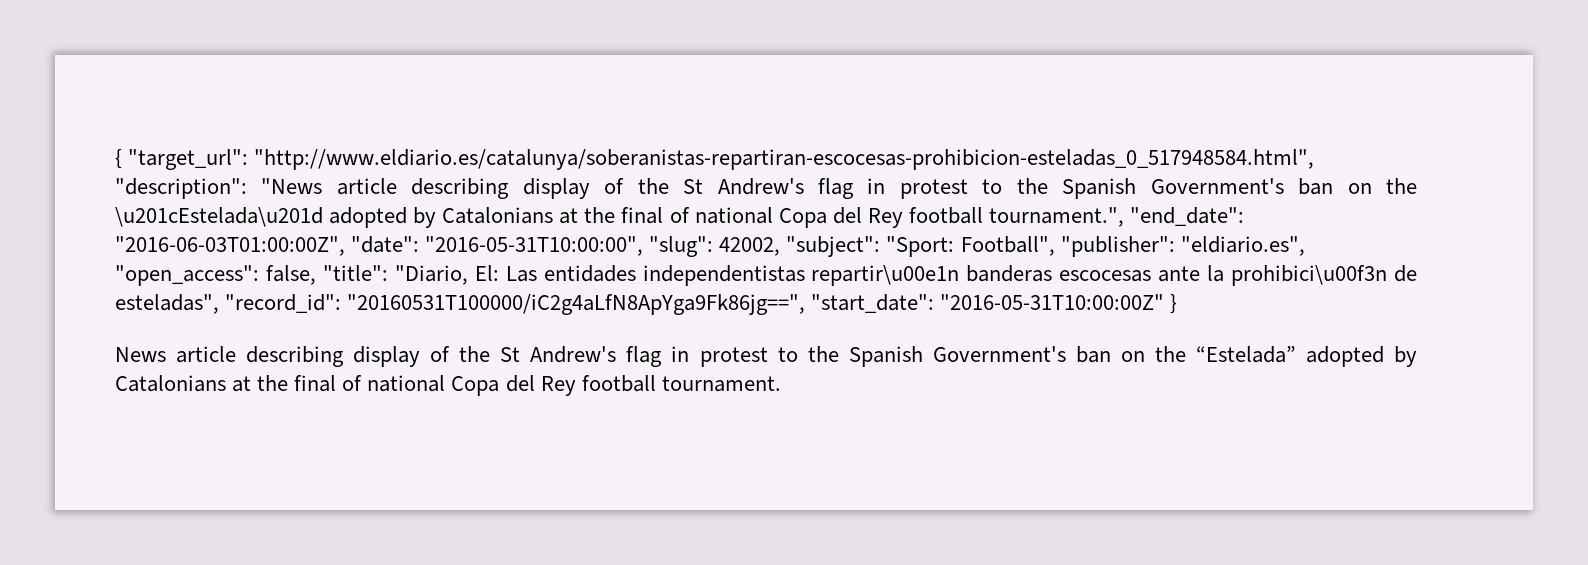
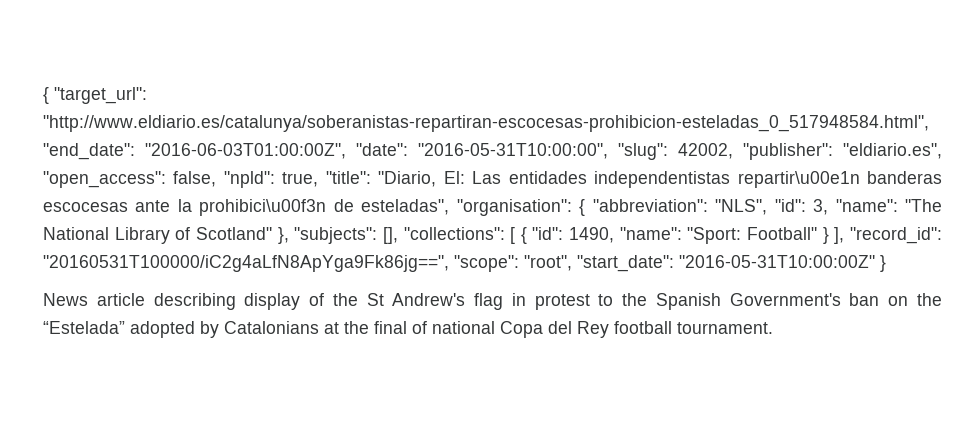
- { "target_url": "http://www.eldiario.es/catalunya/soberanistas-repartiran-escocesas-prohibicion-esteladas_0_517948584.html", "description": "News article describing display of the St Andrew's flag in protest to the Spanish Government's ban on the \u201cEstelada\u201d adopted by Catalonians at the final of national Copa del Rey football tournament.", "end_date": "2016-06-03T01:00:00Z", "date": "2016-05-31T10:00:00", "slug": 42002, "subject": "Sport: Football", "publisher": "eldiario.es", "open_access": false, "title": "Diario, El: Las entidades independentistas repartir\u00e1n banderas escocesas ante la prohibici\u00f3n de esteladas", "record_id": "20160531T100000/iC2g4aLfN8ApYga9Fk86jg==", "start_date": "2016-05-31T10:00:00Z" }
+ { "target_url": "http://www.eldiario.es/catalunya/soberanistas-repartiran-escocesas-prohibicion-esteladas_0_517948584.html", "end_date": "2016-06-03T01:00:00Z", "date": "2016-05-31T10:00:00", "slug": 42002, "publisher": "eldiario.es", "open_access": false, "npld": true, "title": "Diario, El: Las entidades independentistas repartir\u00e1n banderas escocesas ante la prohibici\u00f3n de esteladas", "organisation": { "abbreviation": "NLS", "id": 3, "name": "The National Library of Scotland" }, "subjects": [], "collections": [ { "id": 1490, "name": "Sport: Football" } ], "record_id": "20160531T100000/iC2g4aLfN8ApYga9Fk86jg==", "scope": "root", "start_date": "2016-05-31T10:00:00Z" }

